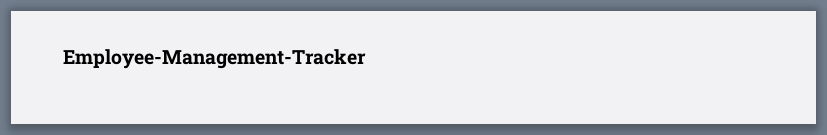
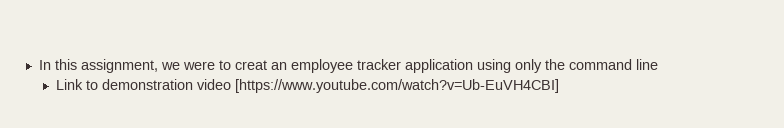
- Employee-Management-Tracker
+ In this assignment, we were to creat an employee tracker application using only the command line
+ Link to demonstration video [https://www.youtube.com/watch?v=Ub-EuVH4CBI]

